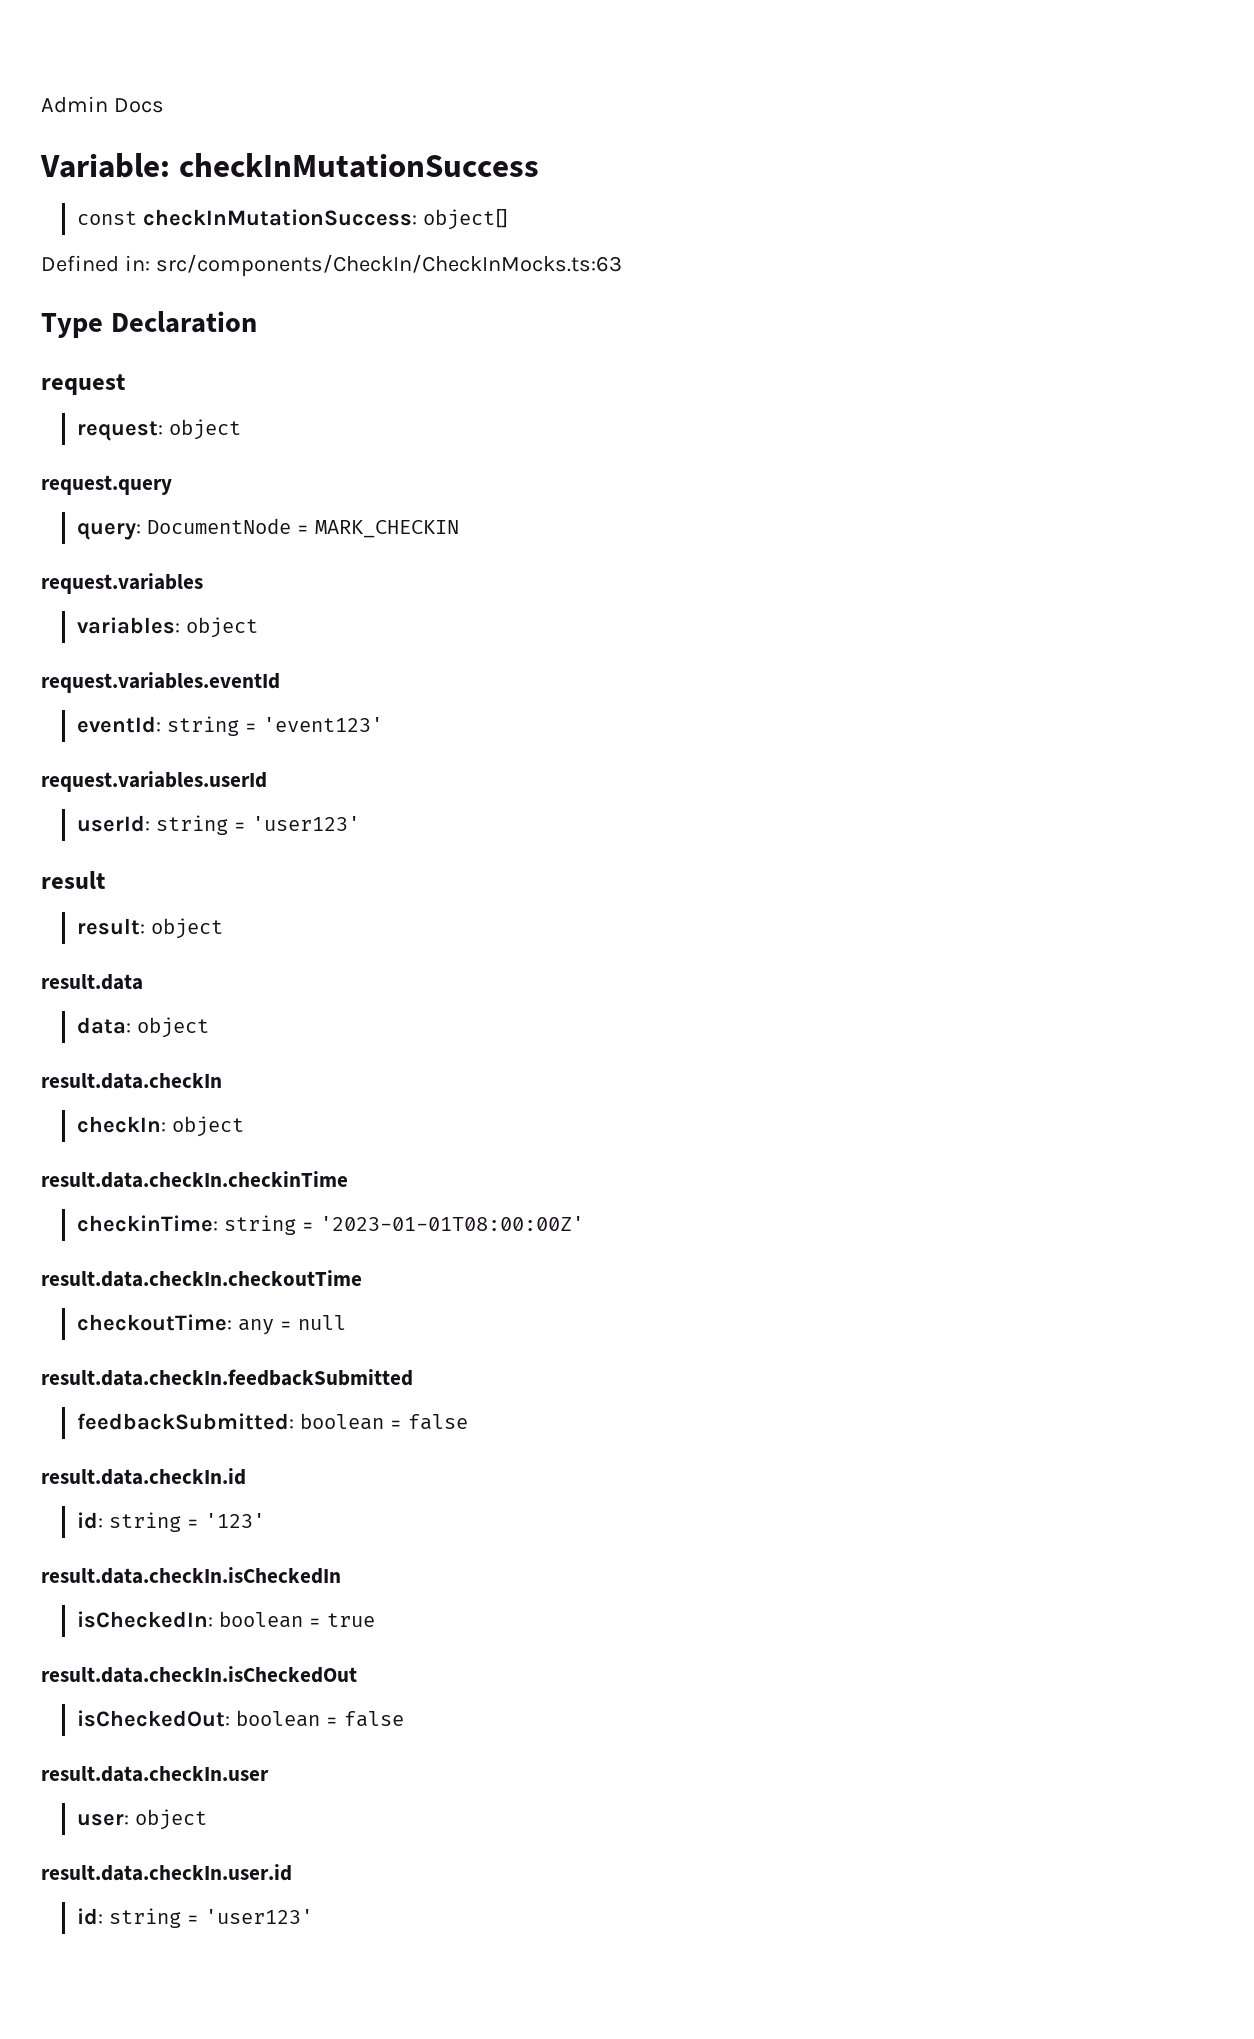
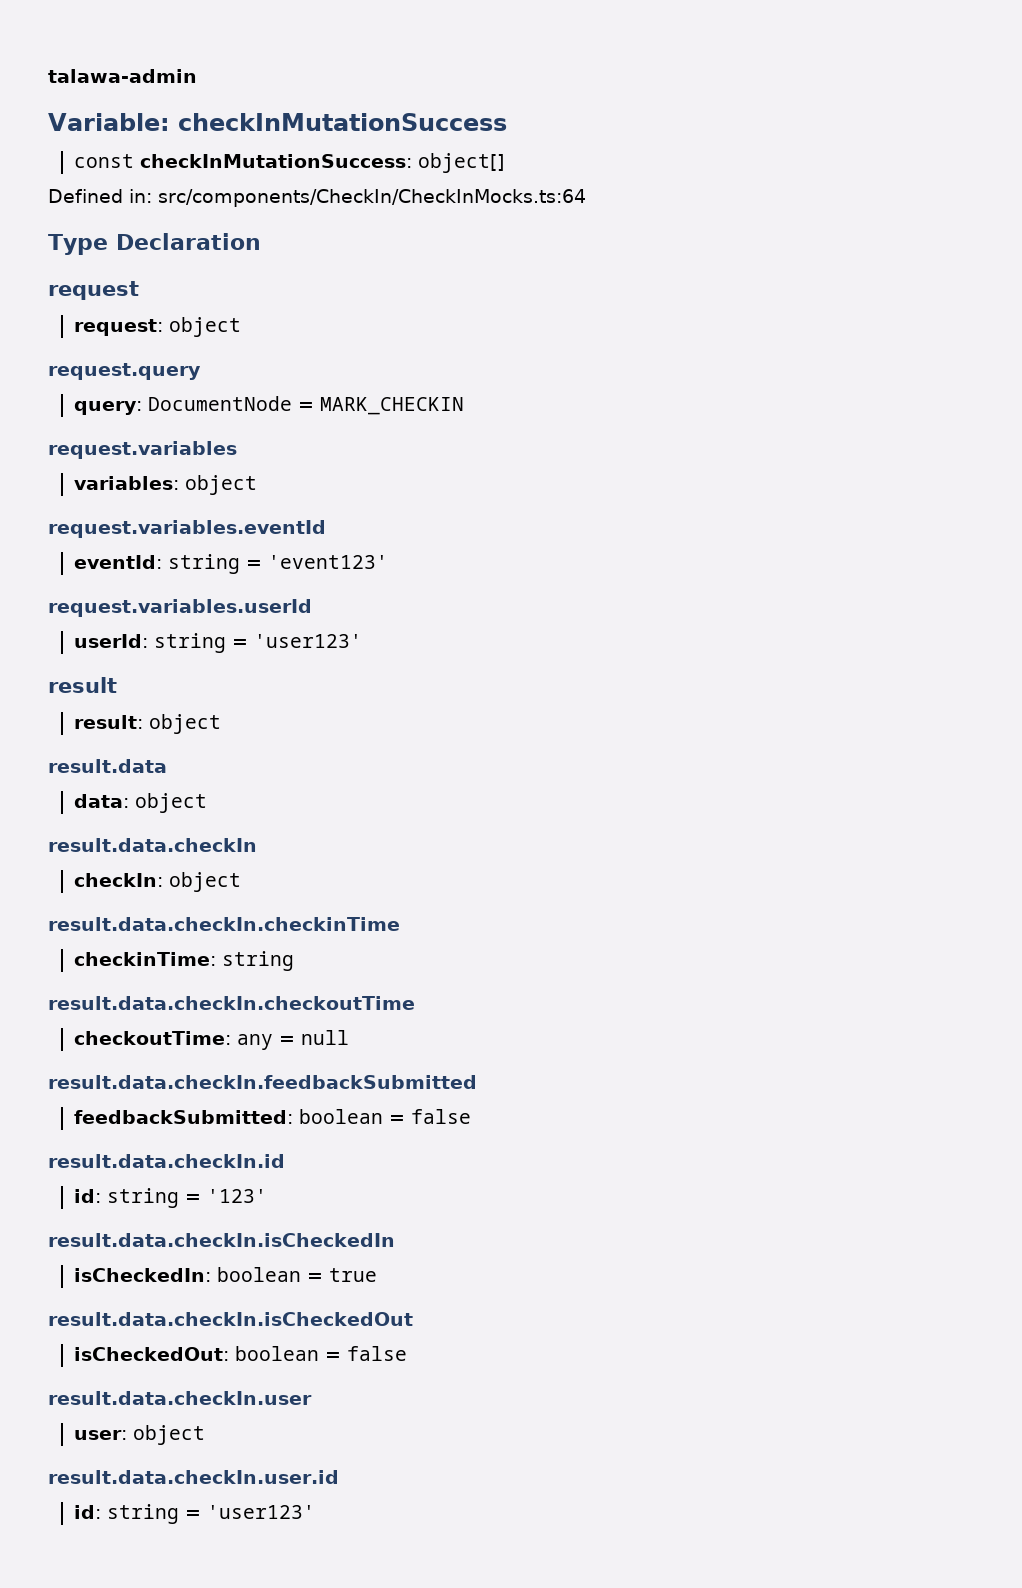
- Admin Docs
+ talawa-admin
- Defined in: src/components/CheckIn/CheckInMocks.ts:63
+ Defined in: src/components/CheckIn/CheckInMocks.ts:64
- checkinTime: string = '2023-01-01T08:00:00Z'
+ checkinTime: string

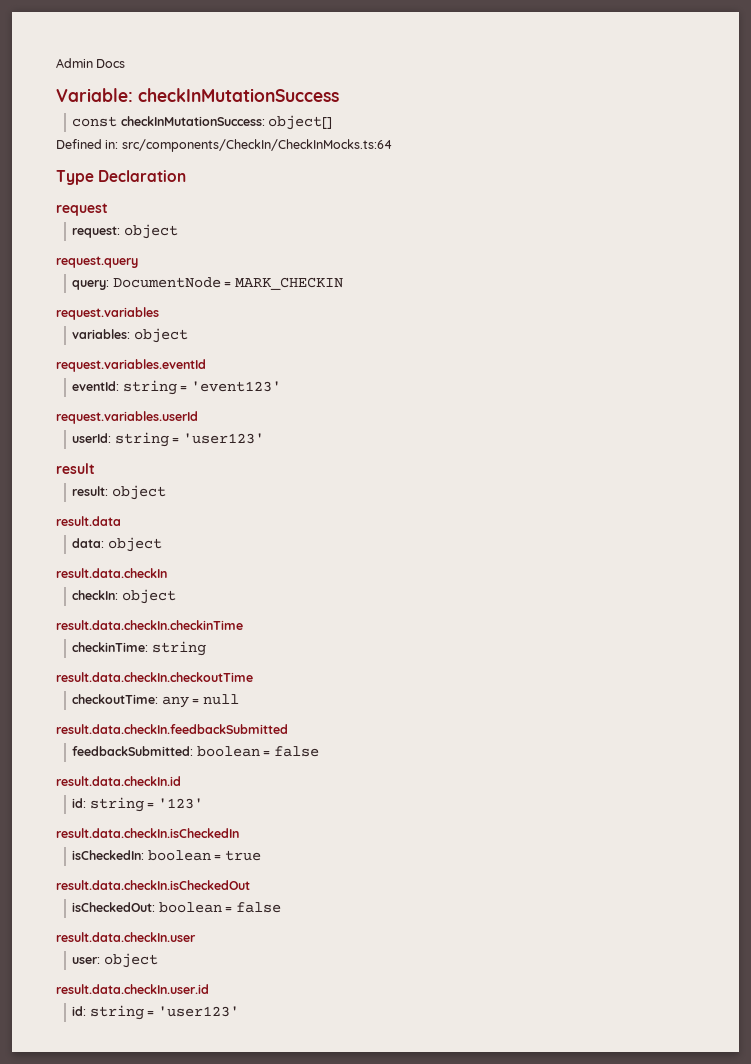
- talawa-admin
+ Admin Docs

